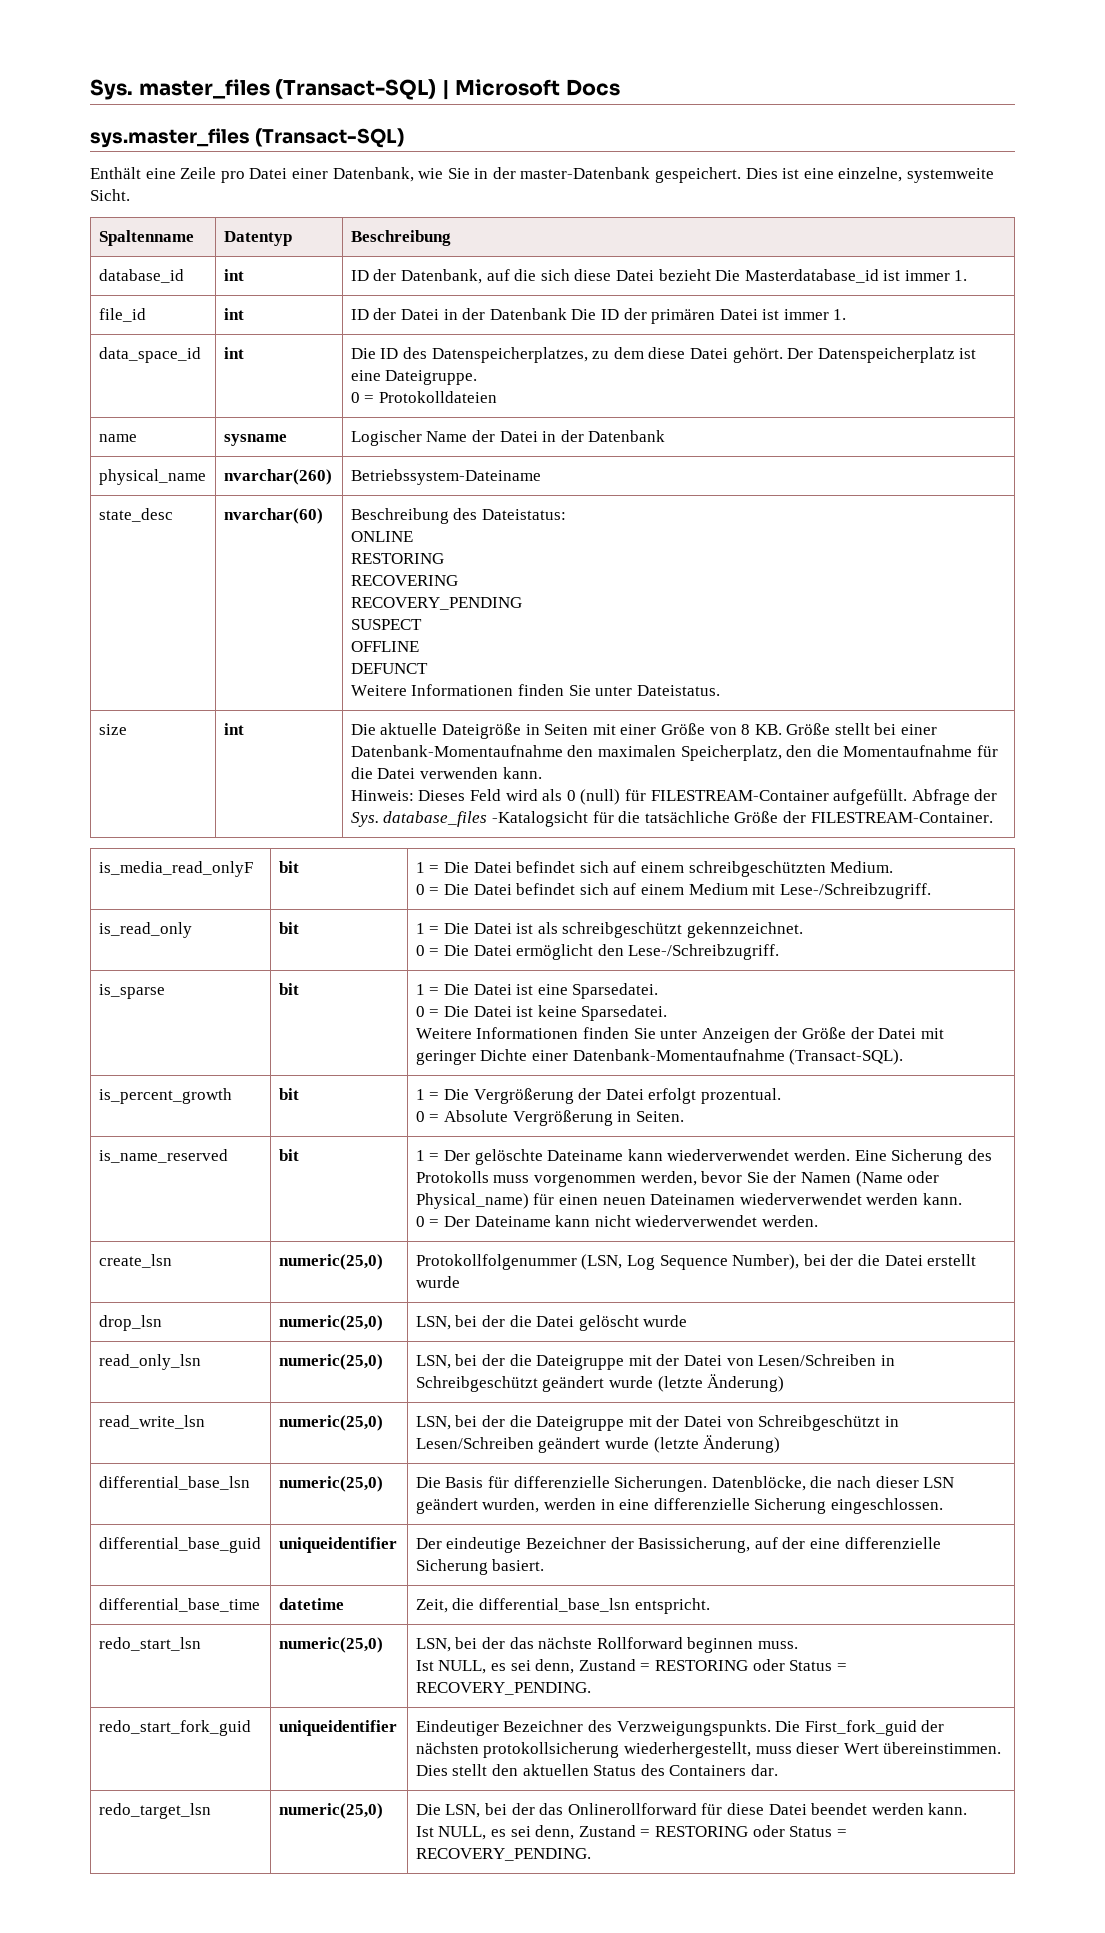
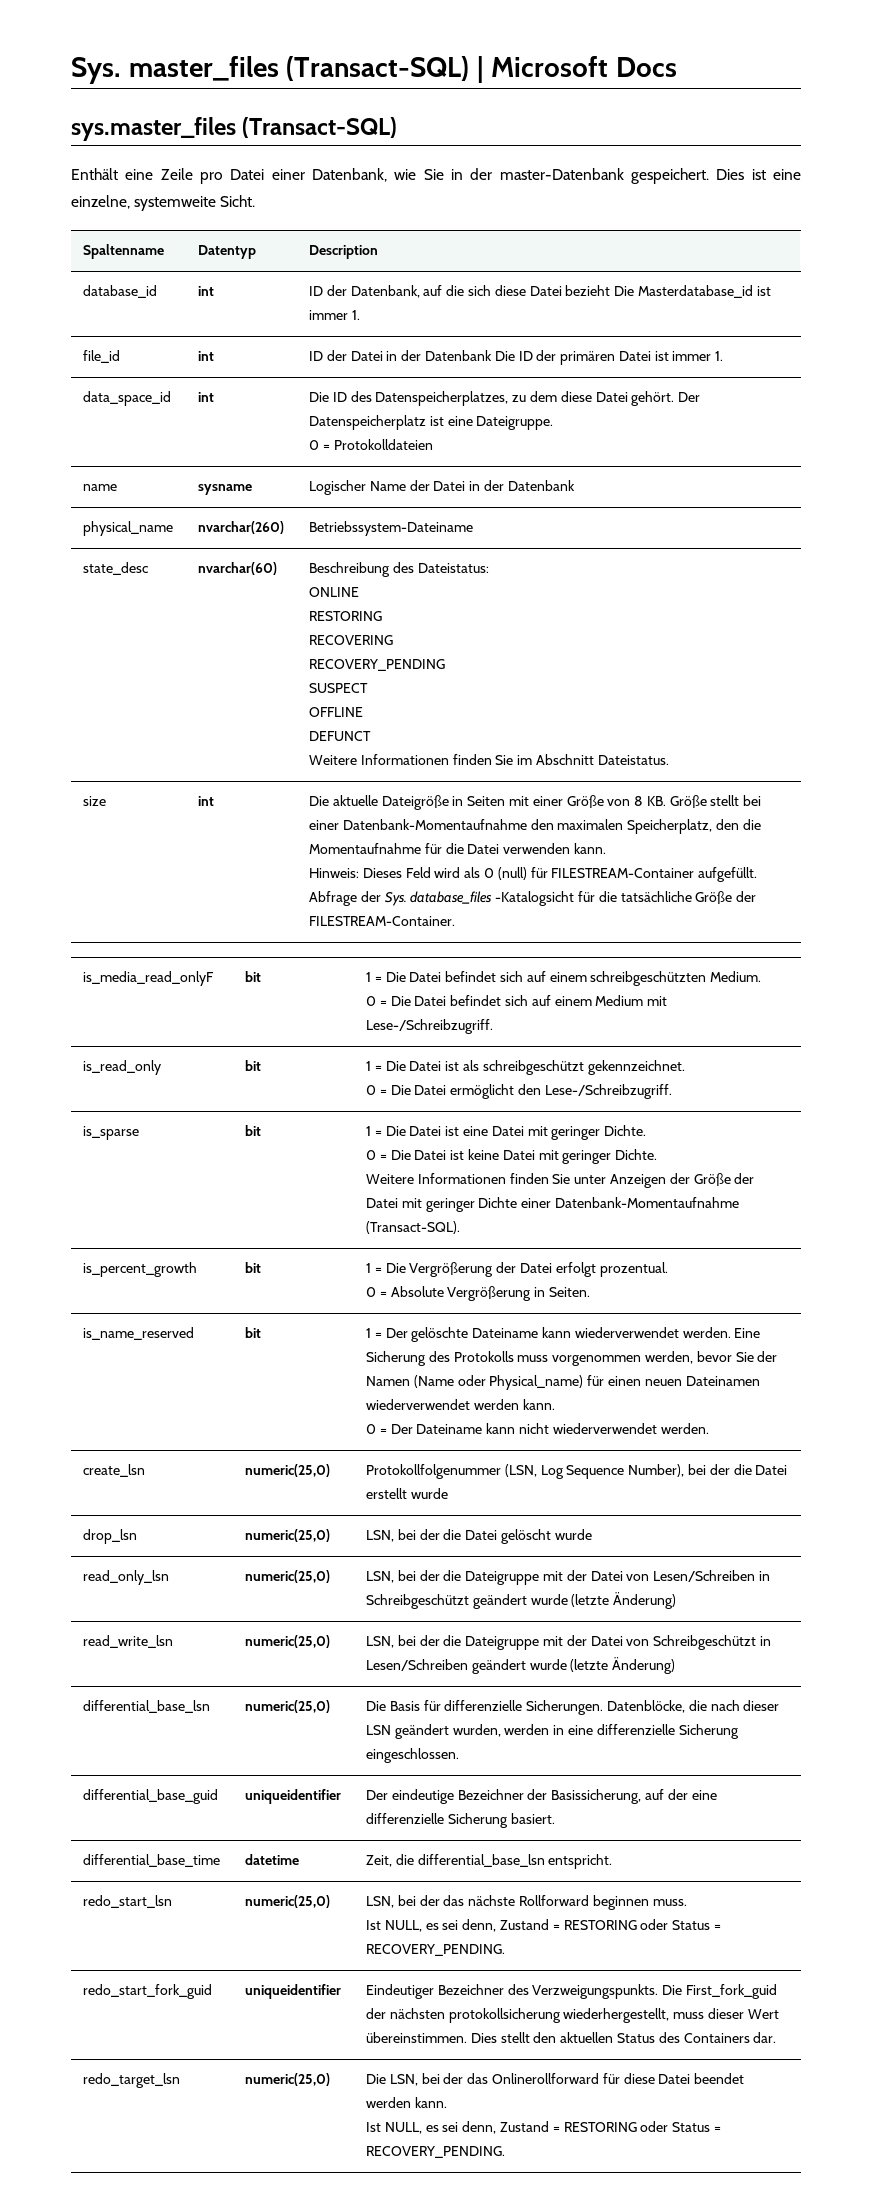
- Spaltenname | Datentyp | Beschreibung
+ Spaltenname | Datentyp | Description
  state_desc | nvarchar(60) | Beschreibung des Dateistatus:
  ONLINE
  RESTORING
  RECOVERING
  RECOVERY_PENDING
  SUSPECT
  OFFLINE
  DEFUNCT
- Weitere Informationen finden Sie unter Dateistatus.
+ Weitere Informationen finden Sie im Abschnitt Dateistatus.
- is_sparse | bit | 1 = Die Datei ist eine Sparsedatei.
- 0 = Die Datei ist keine Sparsedatei.
+ is_sparse | bit | 1 = Die Datei ist eine Datei mit geringer Dichte.
+ 0 = Die Datei ist keine Datei mit geringer Dichte.

